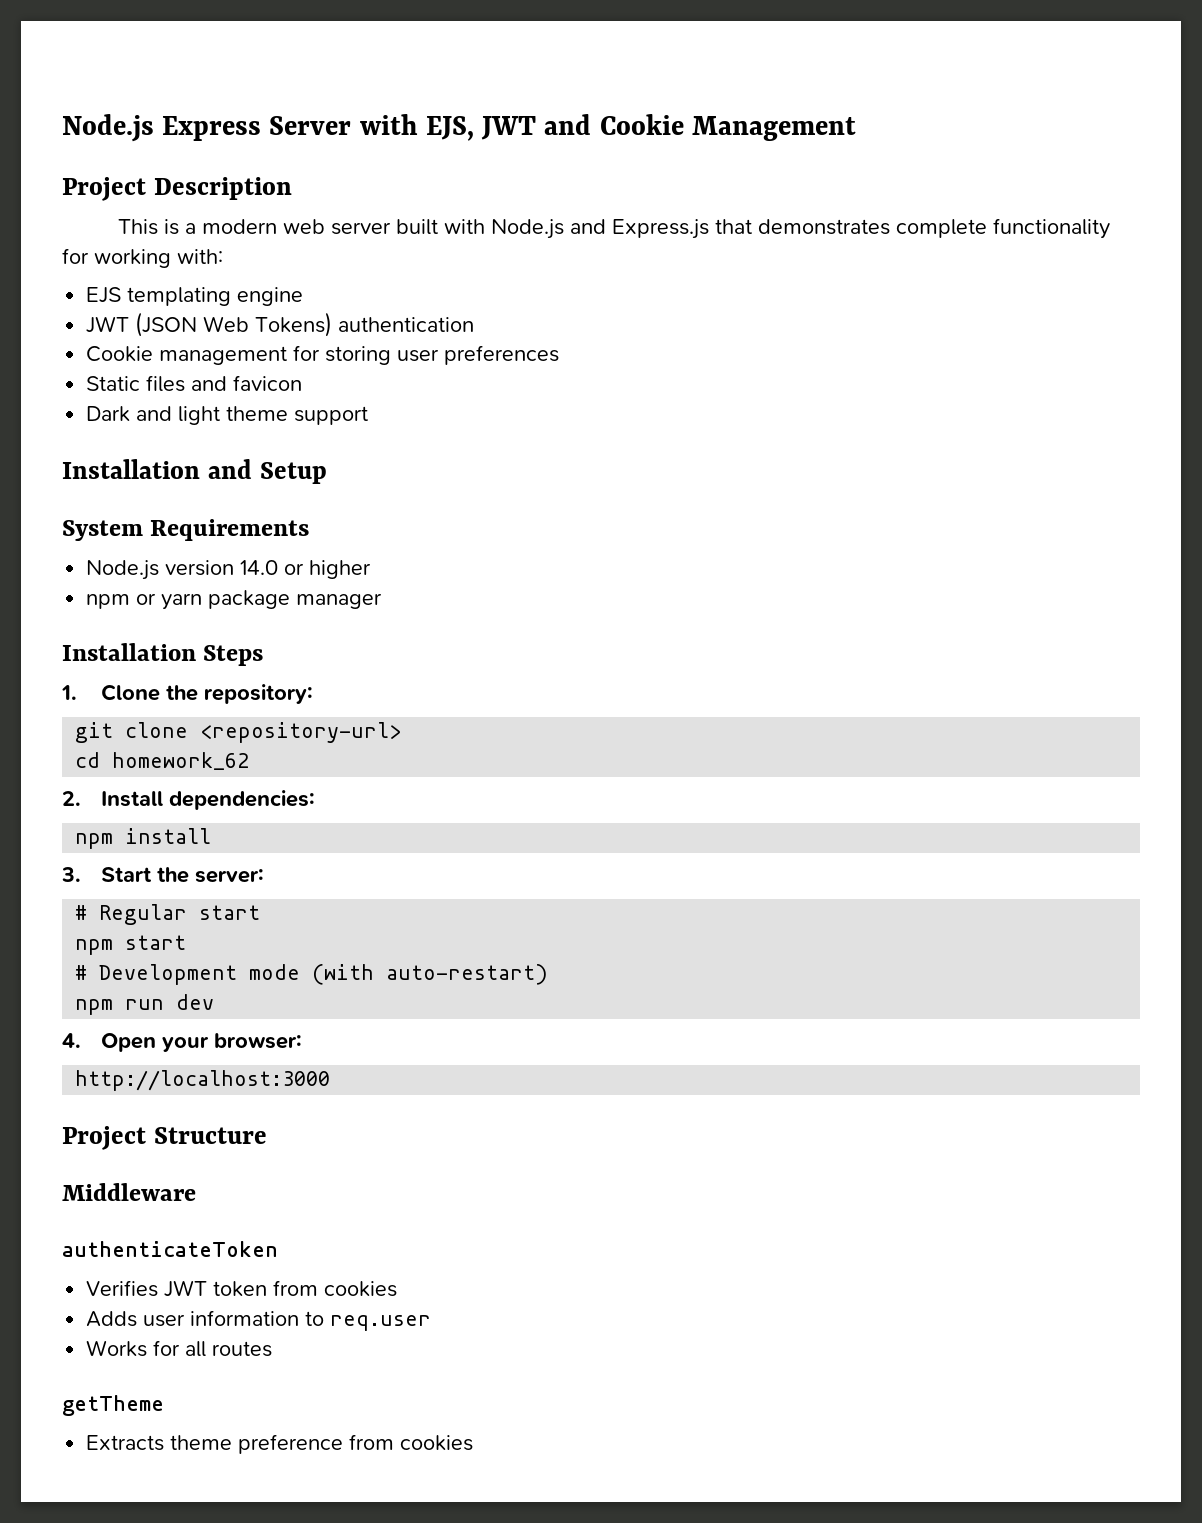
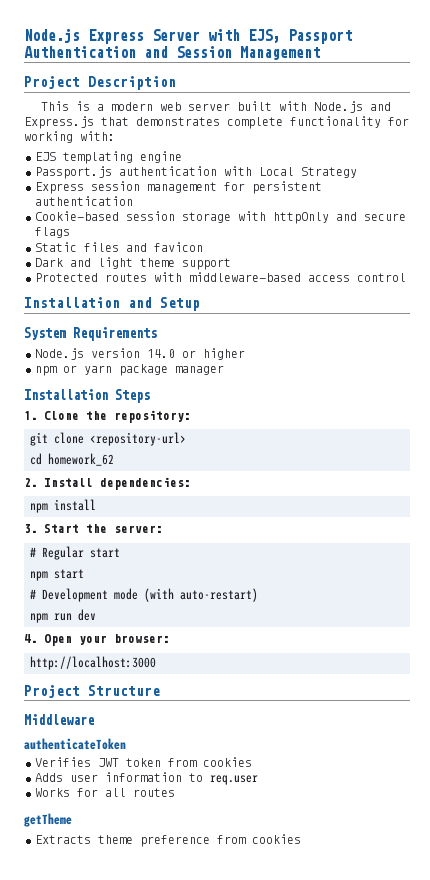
- Node.js Express Server with EJS, JWT and Cookie Management
+ Node.js Express Server with EJS, Passport Authentication and Session Management
- JWT (JSON Web Tokens) authentication
- Cookie management for storing user preferences
+ Passport.js authentication with Local Strategy
+ Express session management for persistent authentication
+ Cookie-based session storage with httpOnly and secure flags
+ Protected routes with middleware-based access control

